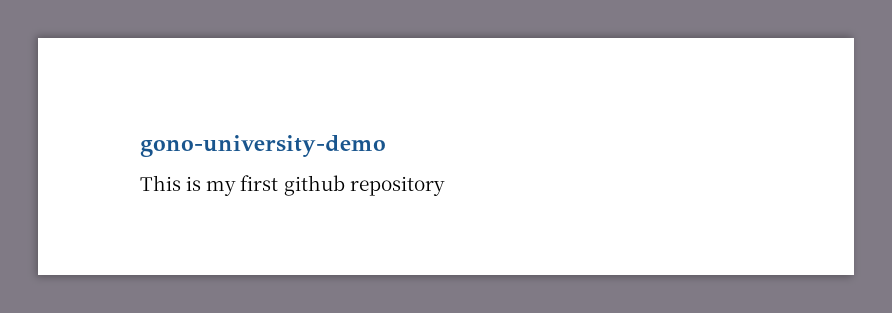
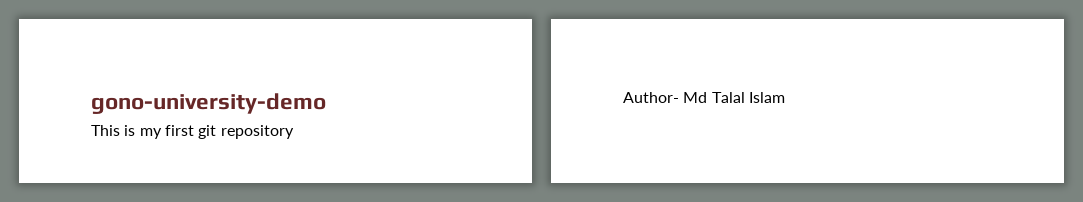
- This is my first github repository
+ This is my first git repository
+ Author- Md Talal Islam

